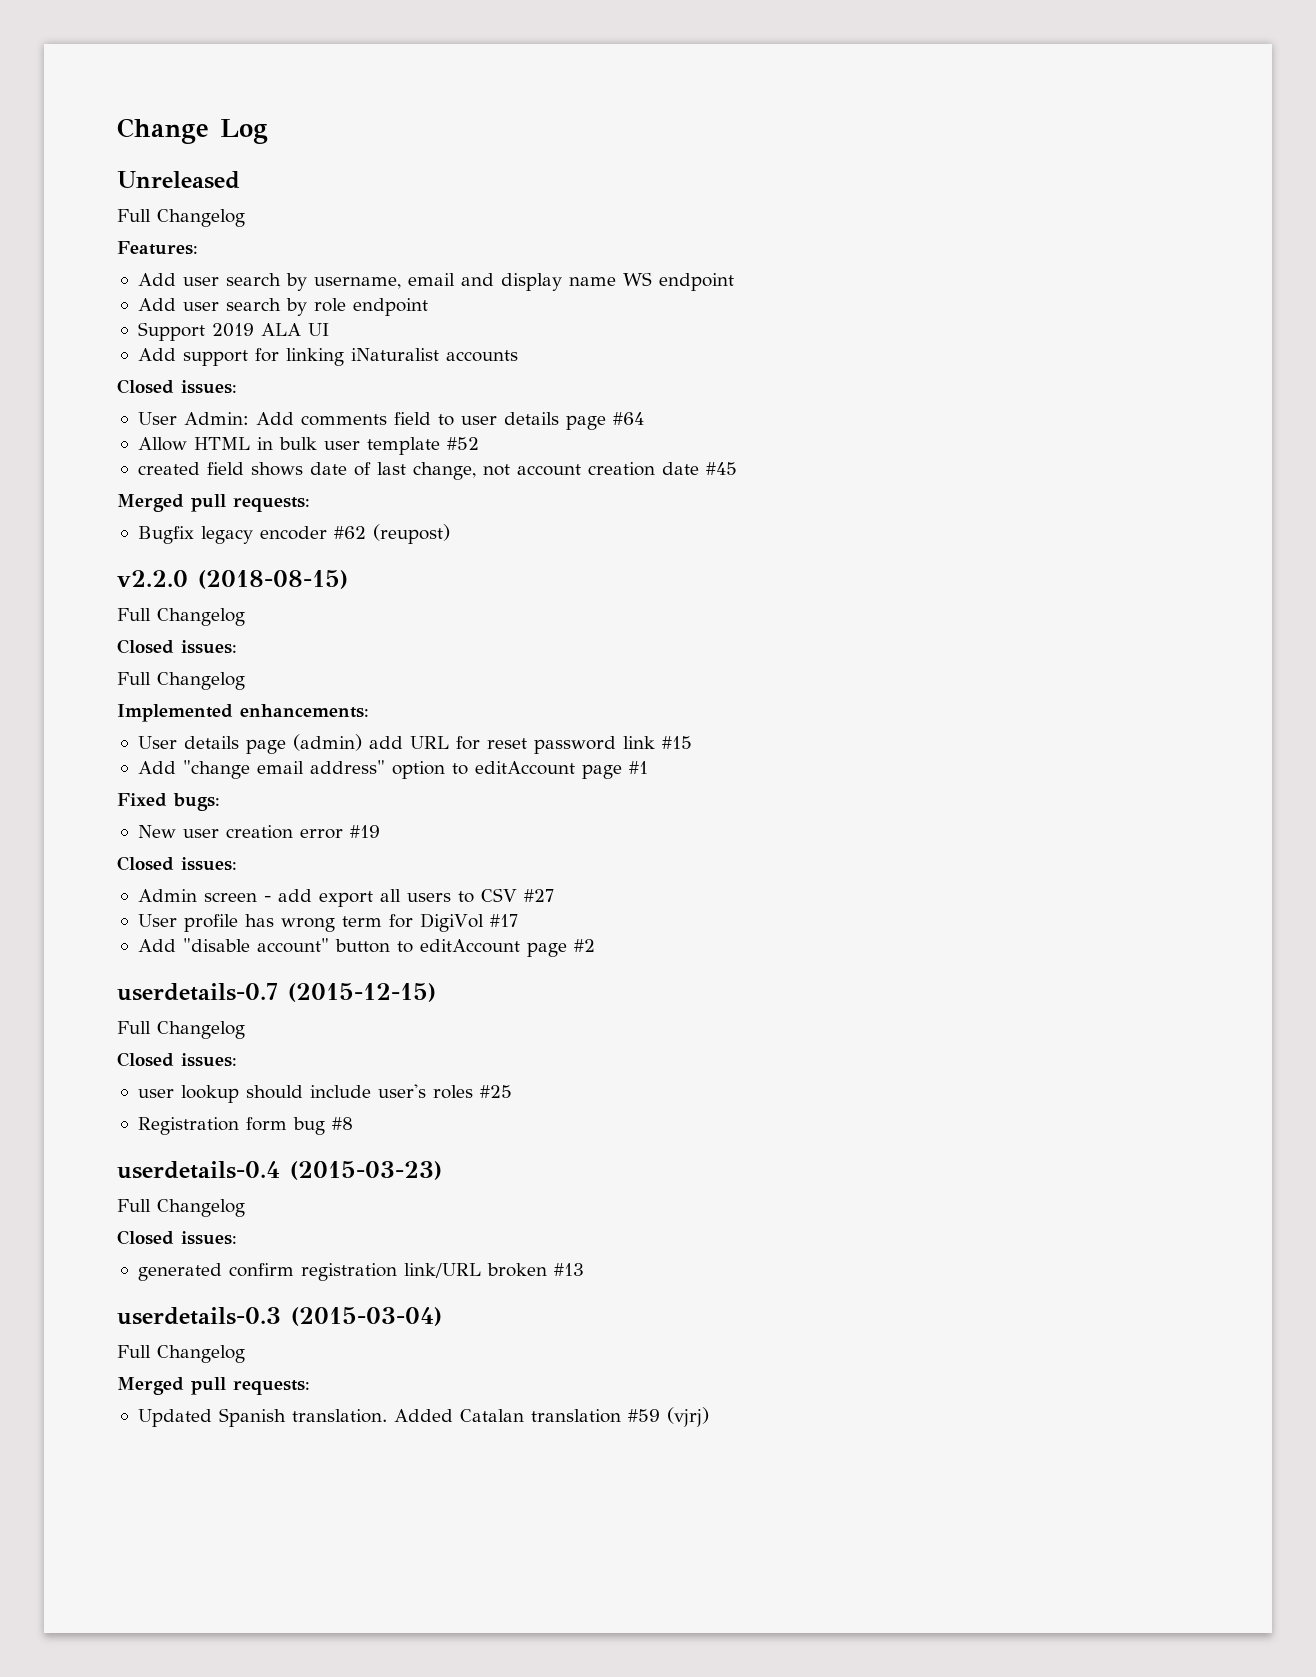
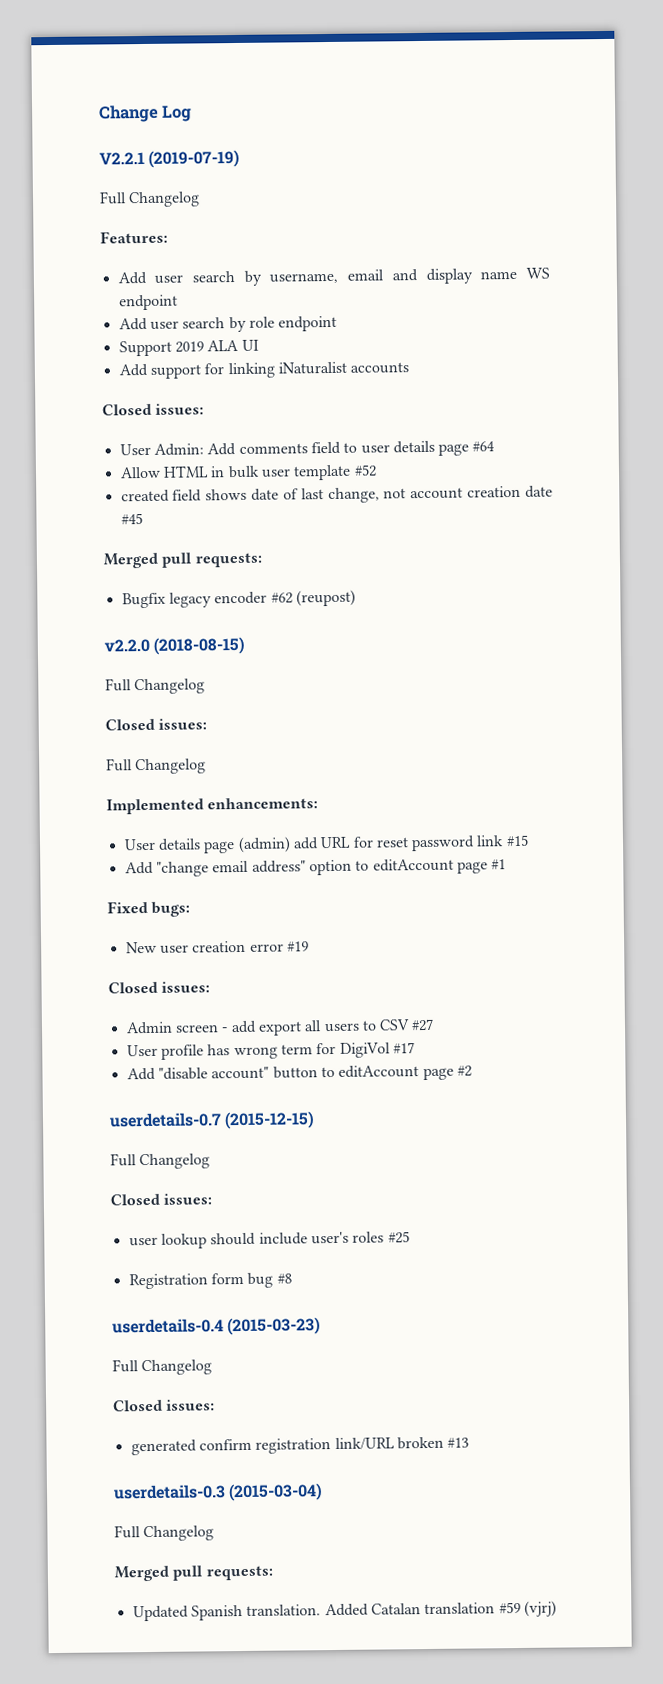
- Unreleased
+ V2.2.1 (2019-07-19)

